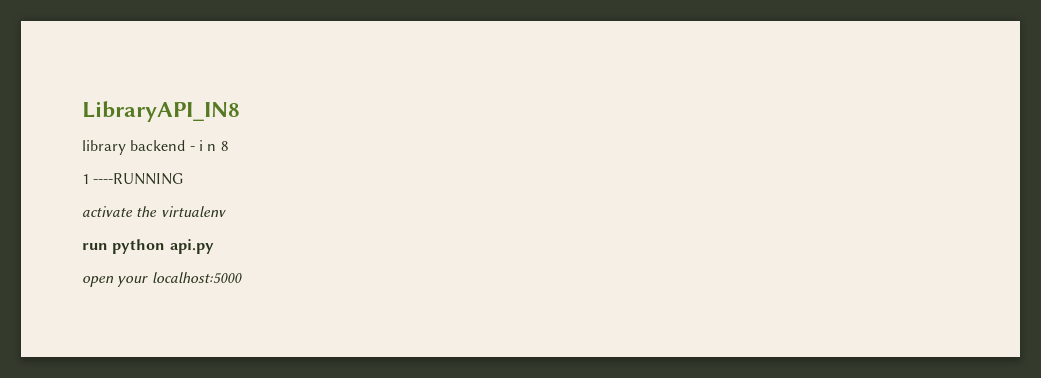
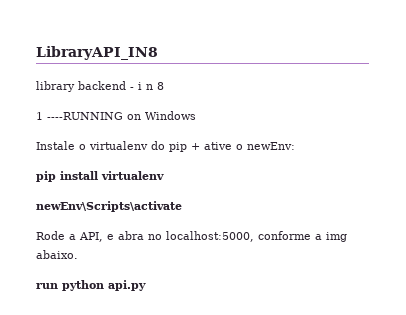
- 1 ----RUNNING
- activate the virtualenv
+ 1 ----RUNNING on Windows
+ Instale o virtualenv do pip + ative o newEnv:
+ pip install virtualenv
+ newEnv\Scripts\activate
+ Rode a API, e abra no localhost:5000, conforme a img abaixo.
- open your localhost:5000

